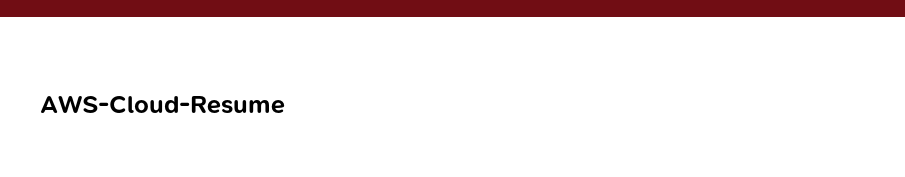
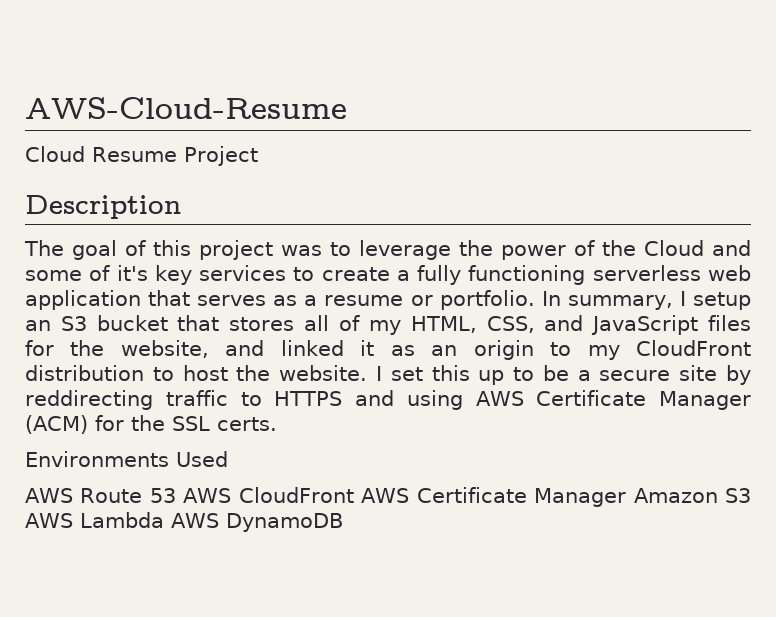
+ Cloud Resume Project
+ Description
+ The goal of this project was to leverage the power of the Cloud and some of it's key services to create a fully functioning serverless web application that serves as a resume or portfolio. In summary, I setup an S3 bucket that stores all of my HTML, CSS, and JavaScript files for the website, and linked it as an origin to my CloudFront distribution to host the website. I set this up to be a secure site by reddirecting traffic to HTTPS and using AWS Certificate Manager (ACM) for the SSL certs.
+ Environments Used
+ AWS Route 53 AWS CloudFront AWS Certificate Manager Amazon S3 AWS Lambda AWS DynamoDB

